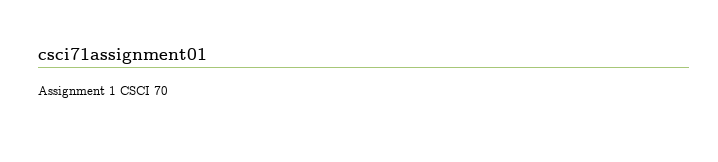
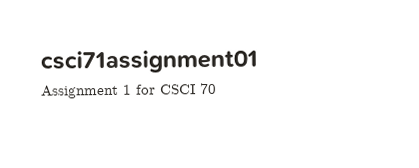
- Assignment 1 CSCI 70
+ Assignment 1 for CSCI 70

